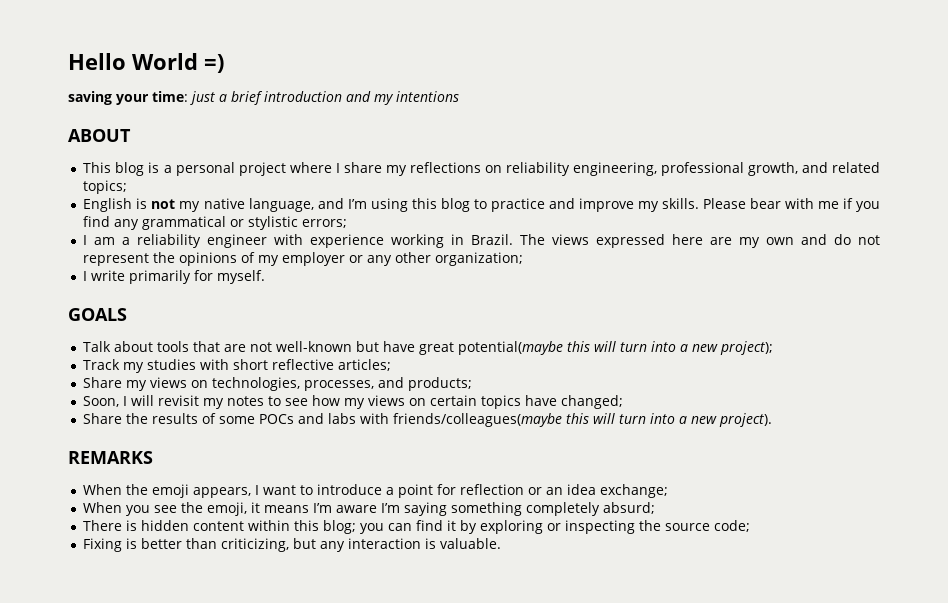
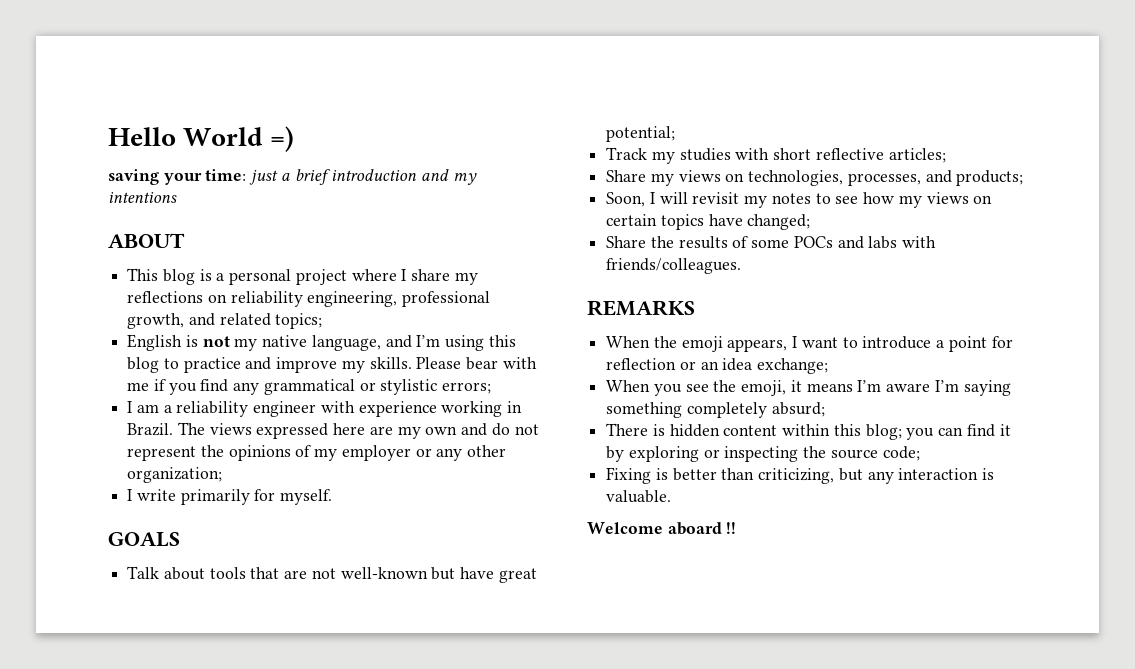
- Talk about tools that are not well-known but have great potential(maybe this will turn into a new project);
+ Talk about tools that are not well-known but have great potential;
- Share the results of some POCs and labs with friends/colleagues(maybe this will turn into a new project).
+ Share the results of some POCs and labs with friends/colleagues.
+ Welcome aboard !!

